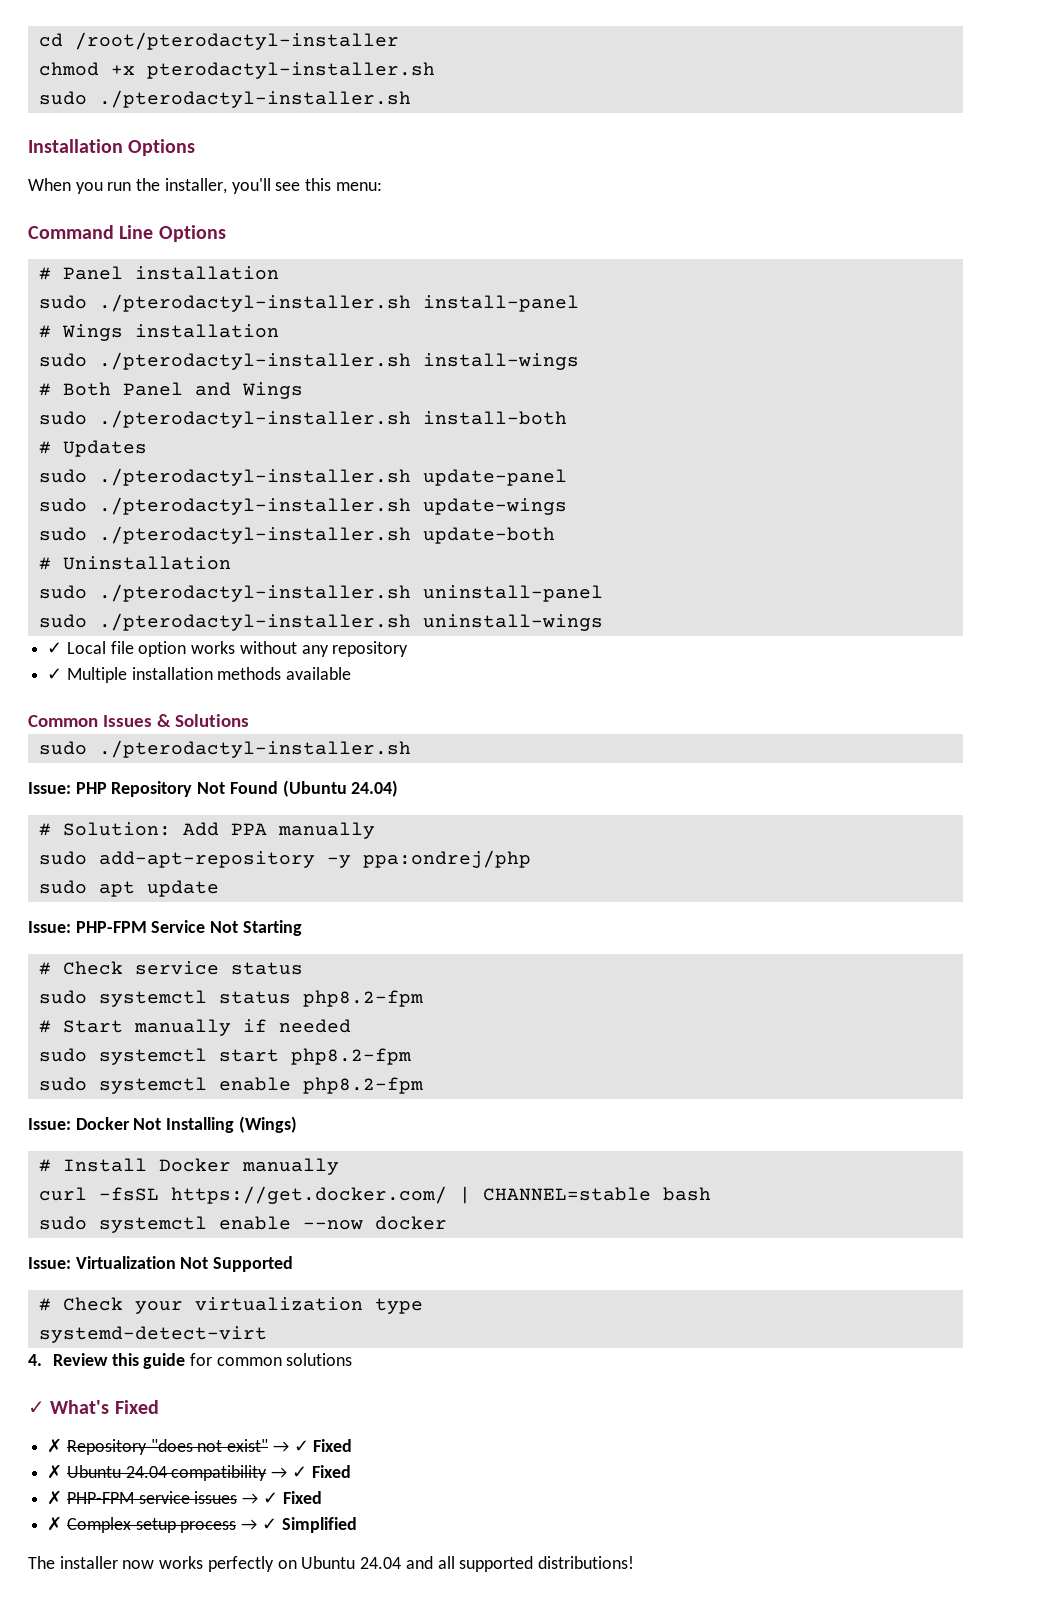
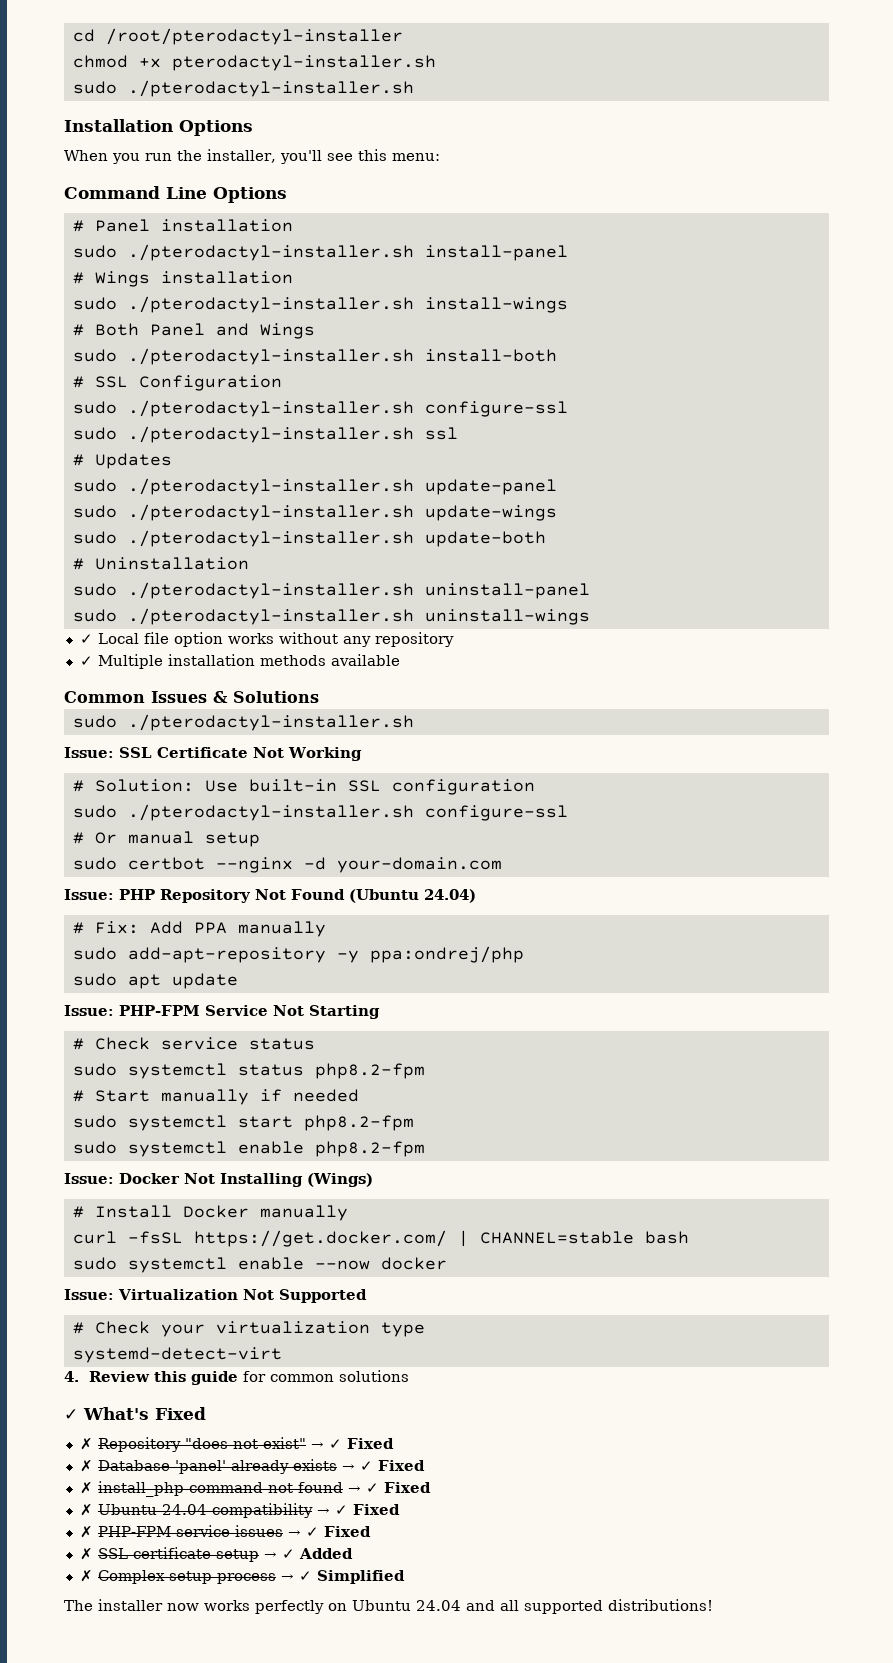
+ # SSL Configuration
+ sudo ./pterodactyl-installer.sh configure-ssl
+ sudo ./pterodactyl-installer.sh ssl
+ Issue: SSL Certificate Not Working
+ # Solution: Use built-in SSL configuration
+ sudo ./pterodactyl-installer.sh configure-ssl
+ # Or manual setup
+ sudo certbot --nginx -d your-domain.com
- # Solution: Add PPA manually
+ # Fix: Add PPA manually
+ ✗ Database 'panel' already exists → ✓ Fixed
+ ✗ install_php command not found → ✓ Fixed
+ ✗ SSL certificate setup → ✓ Added

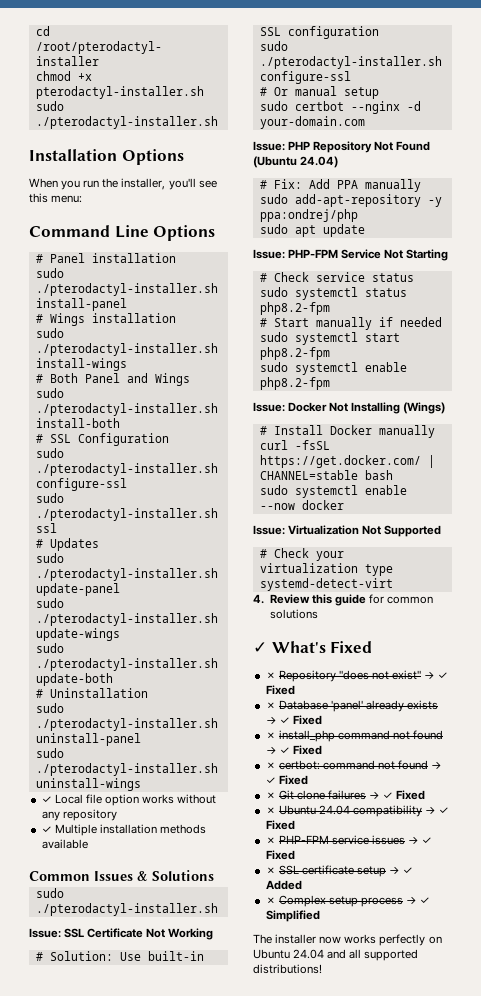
+ ✗ certbot: command not found → ✓ Fixed
+ ✗ Git clone failures → ✓ Fixed

